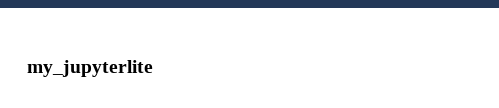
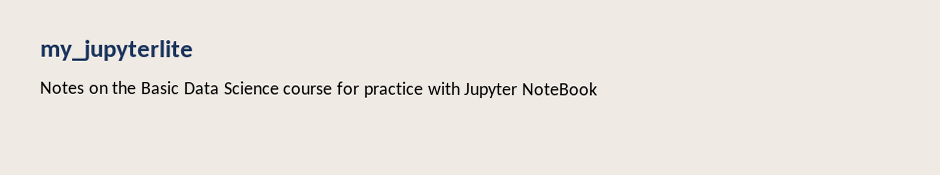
+ Notes on the Basic Data Science course for practice with Jupyter NoteBook

